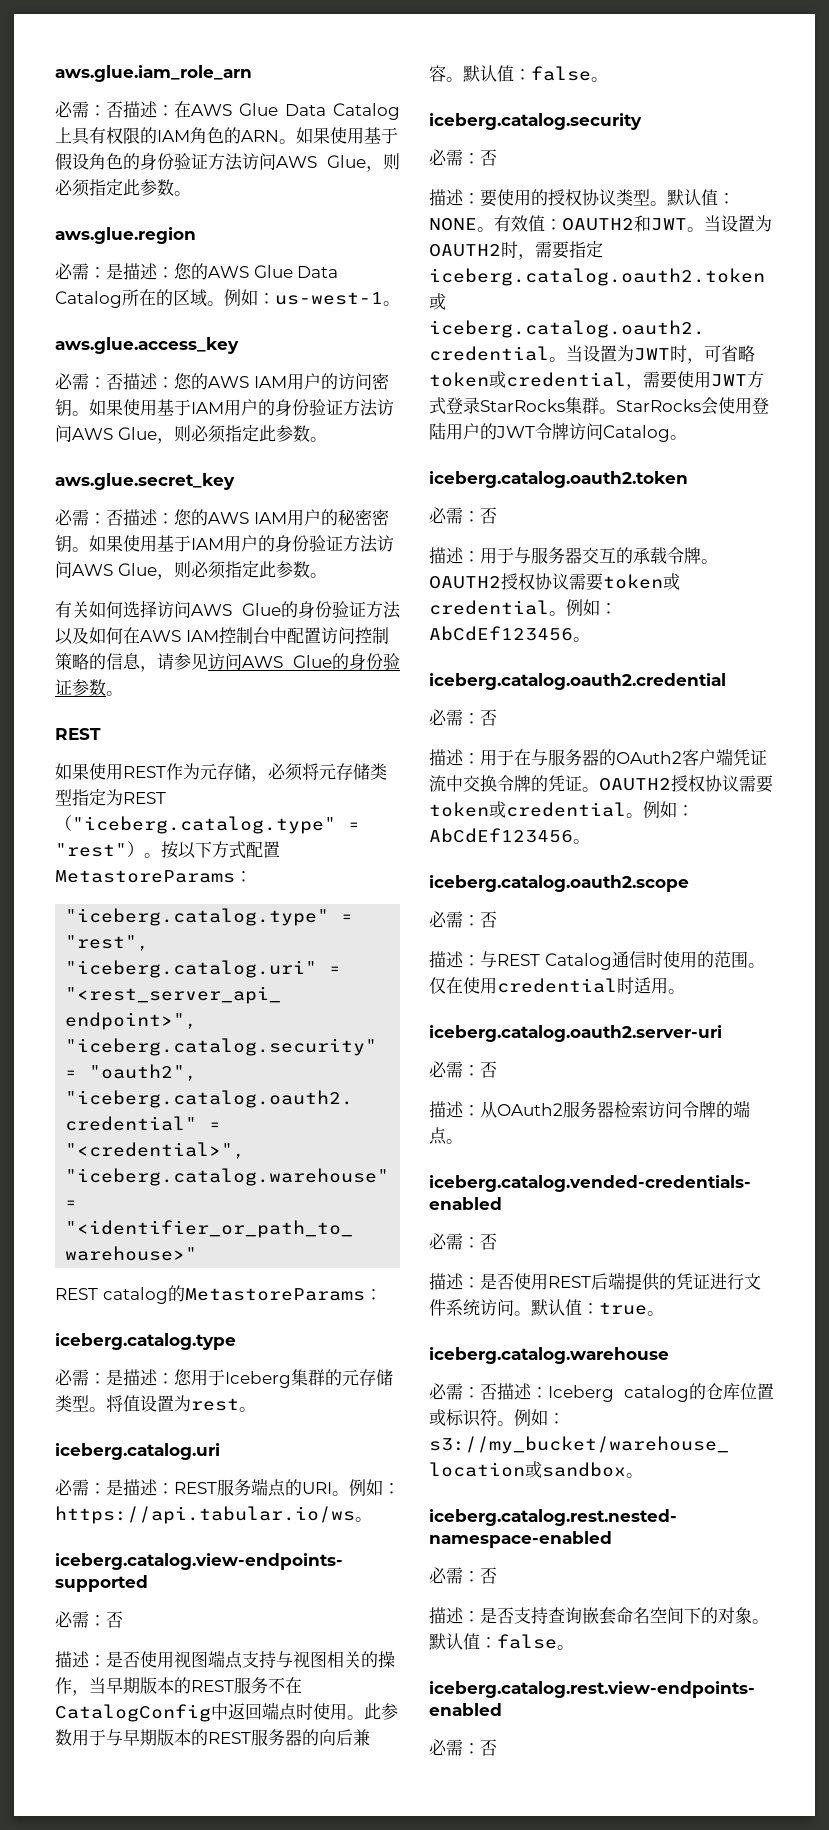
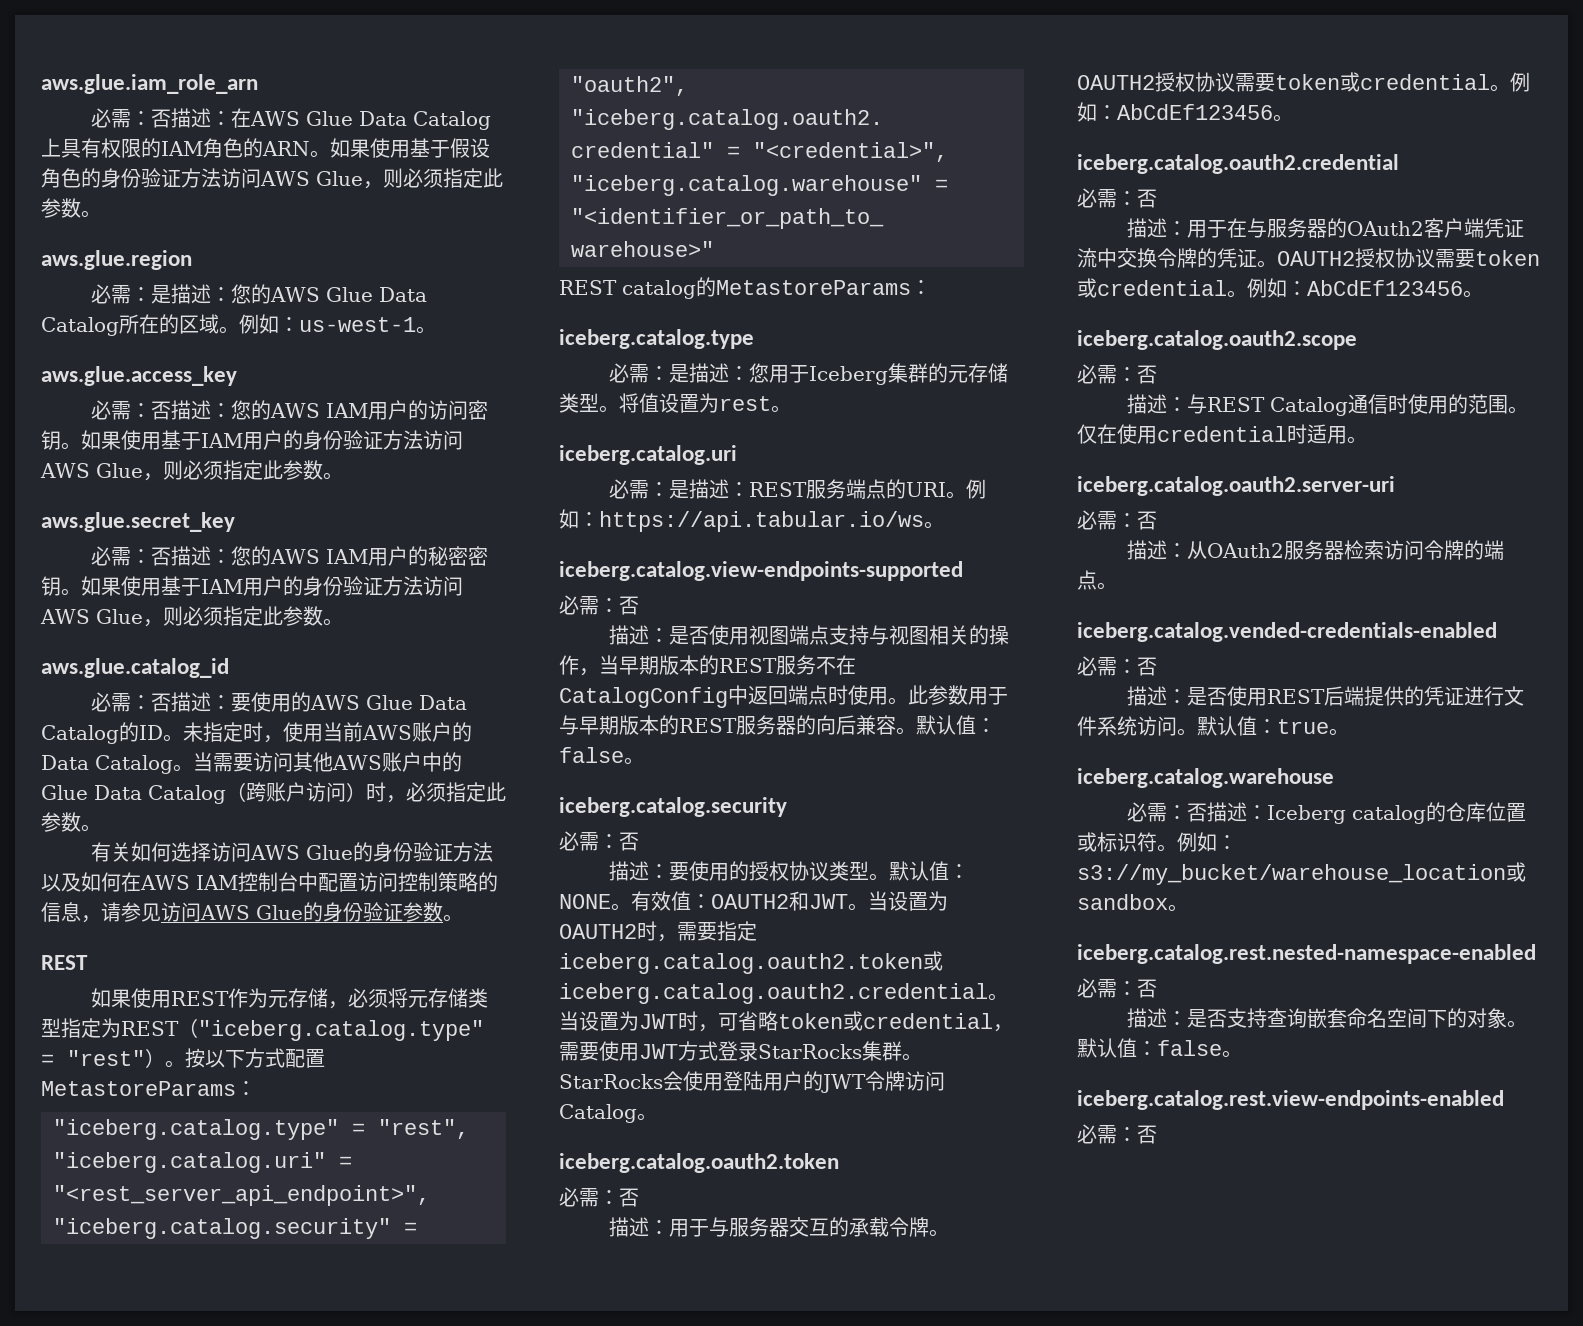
+ aws.glue.catalog_id
+ 必需：否描述：要使用的AWS Glue Data Catalog的ID。未指定时，使用当前AWS账户的Data Catalog。当需要访问其他AWS账户中的Glue Data Catalog（跨账户访问）时，必须指定此参数。

